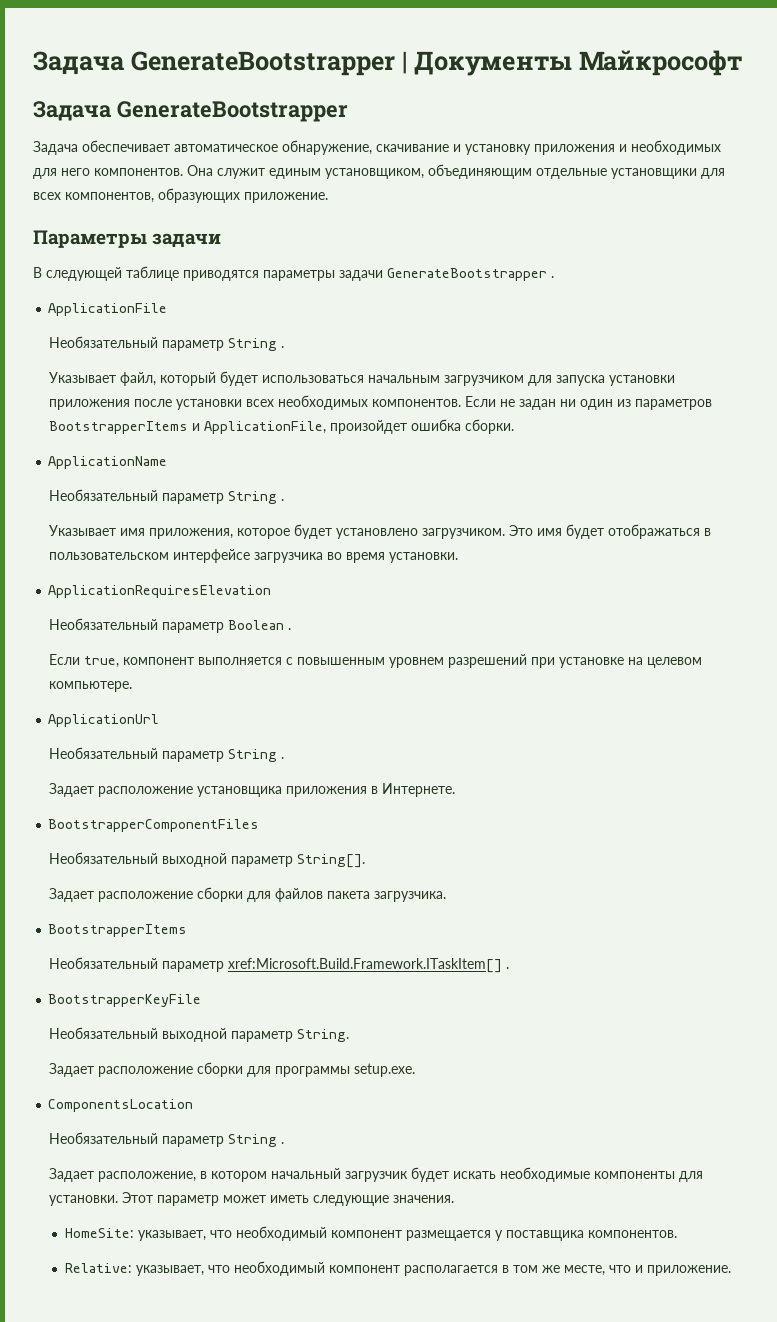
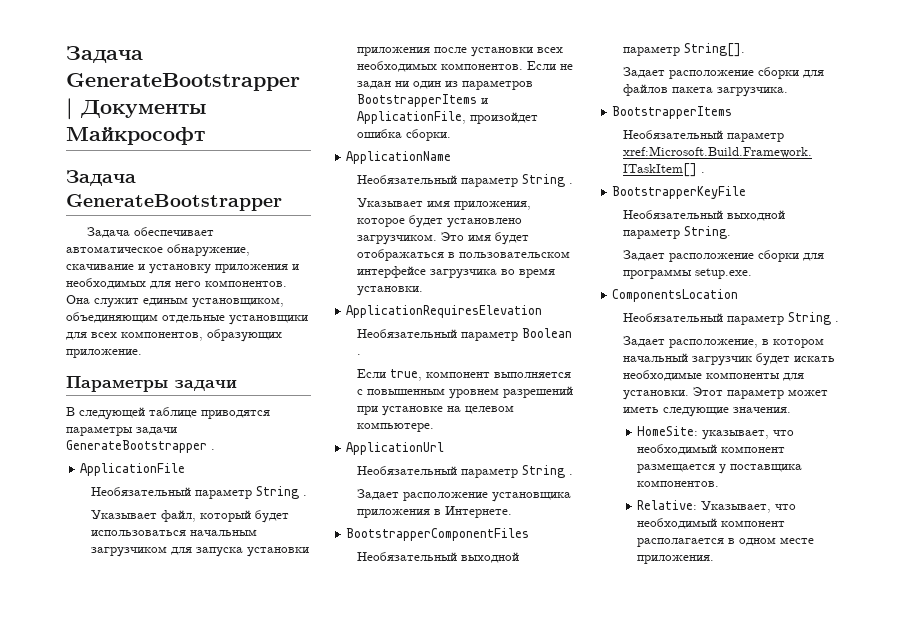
- Relative: указывает, что необходимый компонент располагается в том же месте, что и приложение.
+ Relative: Указывает, что необходимый компонент располагается в одном месте приложения.

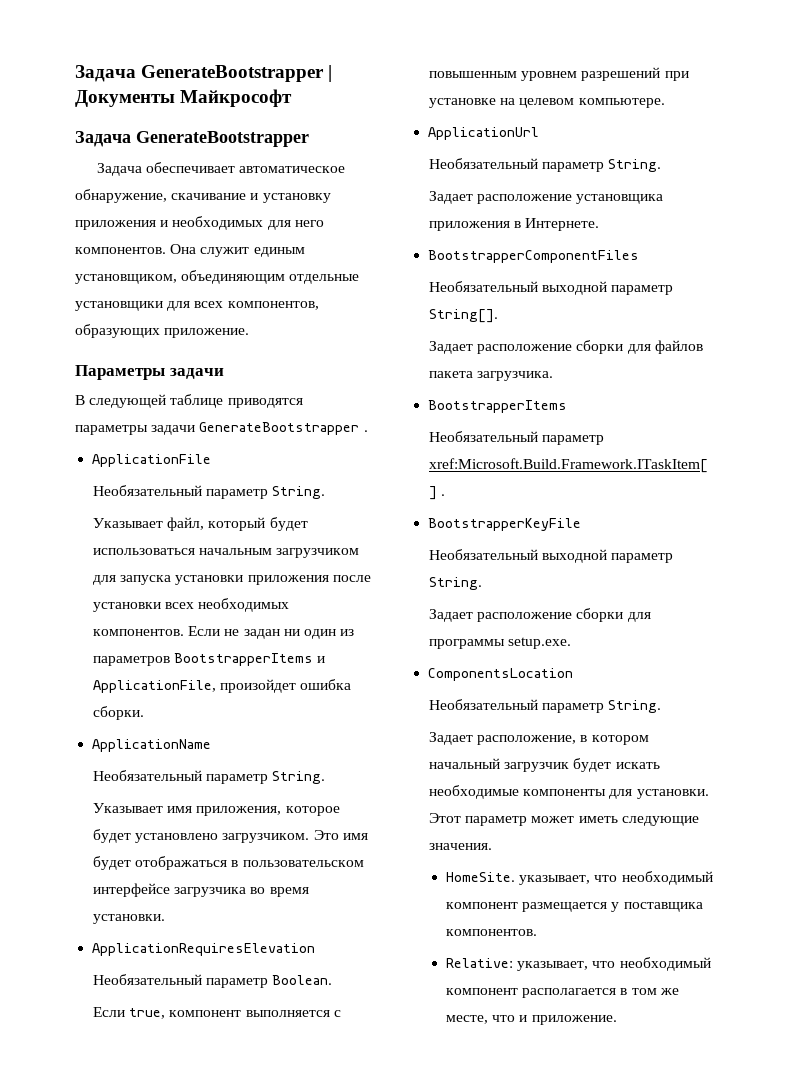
  ApplicationFile
- Необязательный параметр String .
+ Необязательный параметр String.
  ApplicationName
- Необязательный параметр String .
+ Необязательный параметр String.
- Необязательный параметр Boolean .
+ Необязательный параметр Boolean.
  ApplicationUrl
- Необязательный параметр String .
+ Необязательный параметр String.
  ComponentsLocation
- Необязательный параметр String .
+ Необязательный параметр String.
- HomeSite: указывает, что необходимый компонент размещается у поставщика компонентов.
+ HomeSite. указывает, что необходимый компонент размещается у поставщика компонентов.
- Relative: Указывает, что необходимый компонент располагается в одном месте приложения.
+ Relative: указывает, что необходимый компонент располагается в том же месте, что и приложение.

